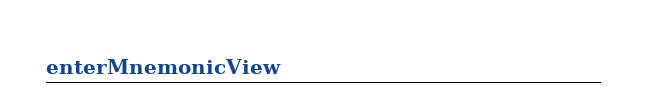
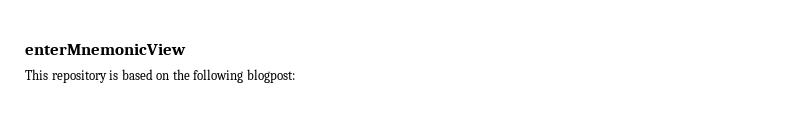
+ This repository is based on the following blogpost:

